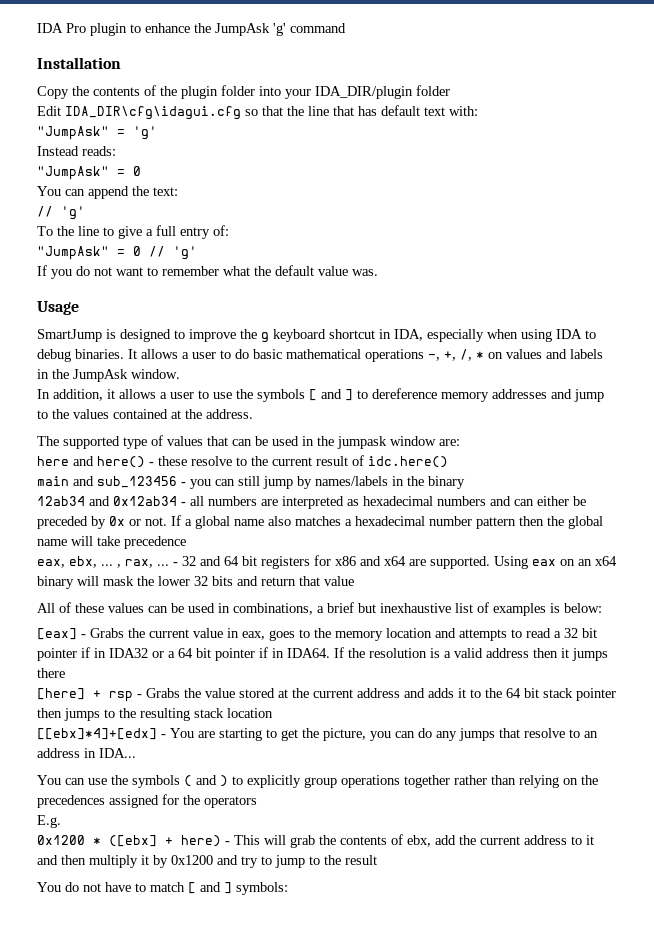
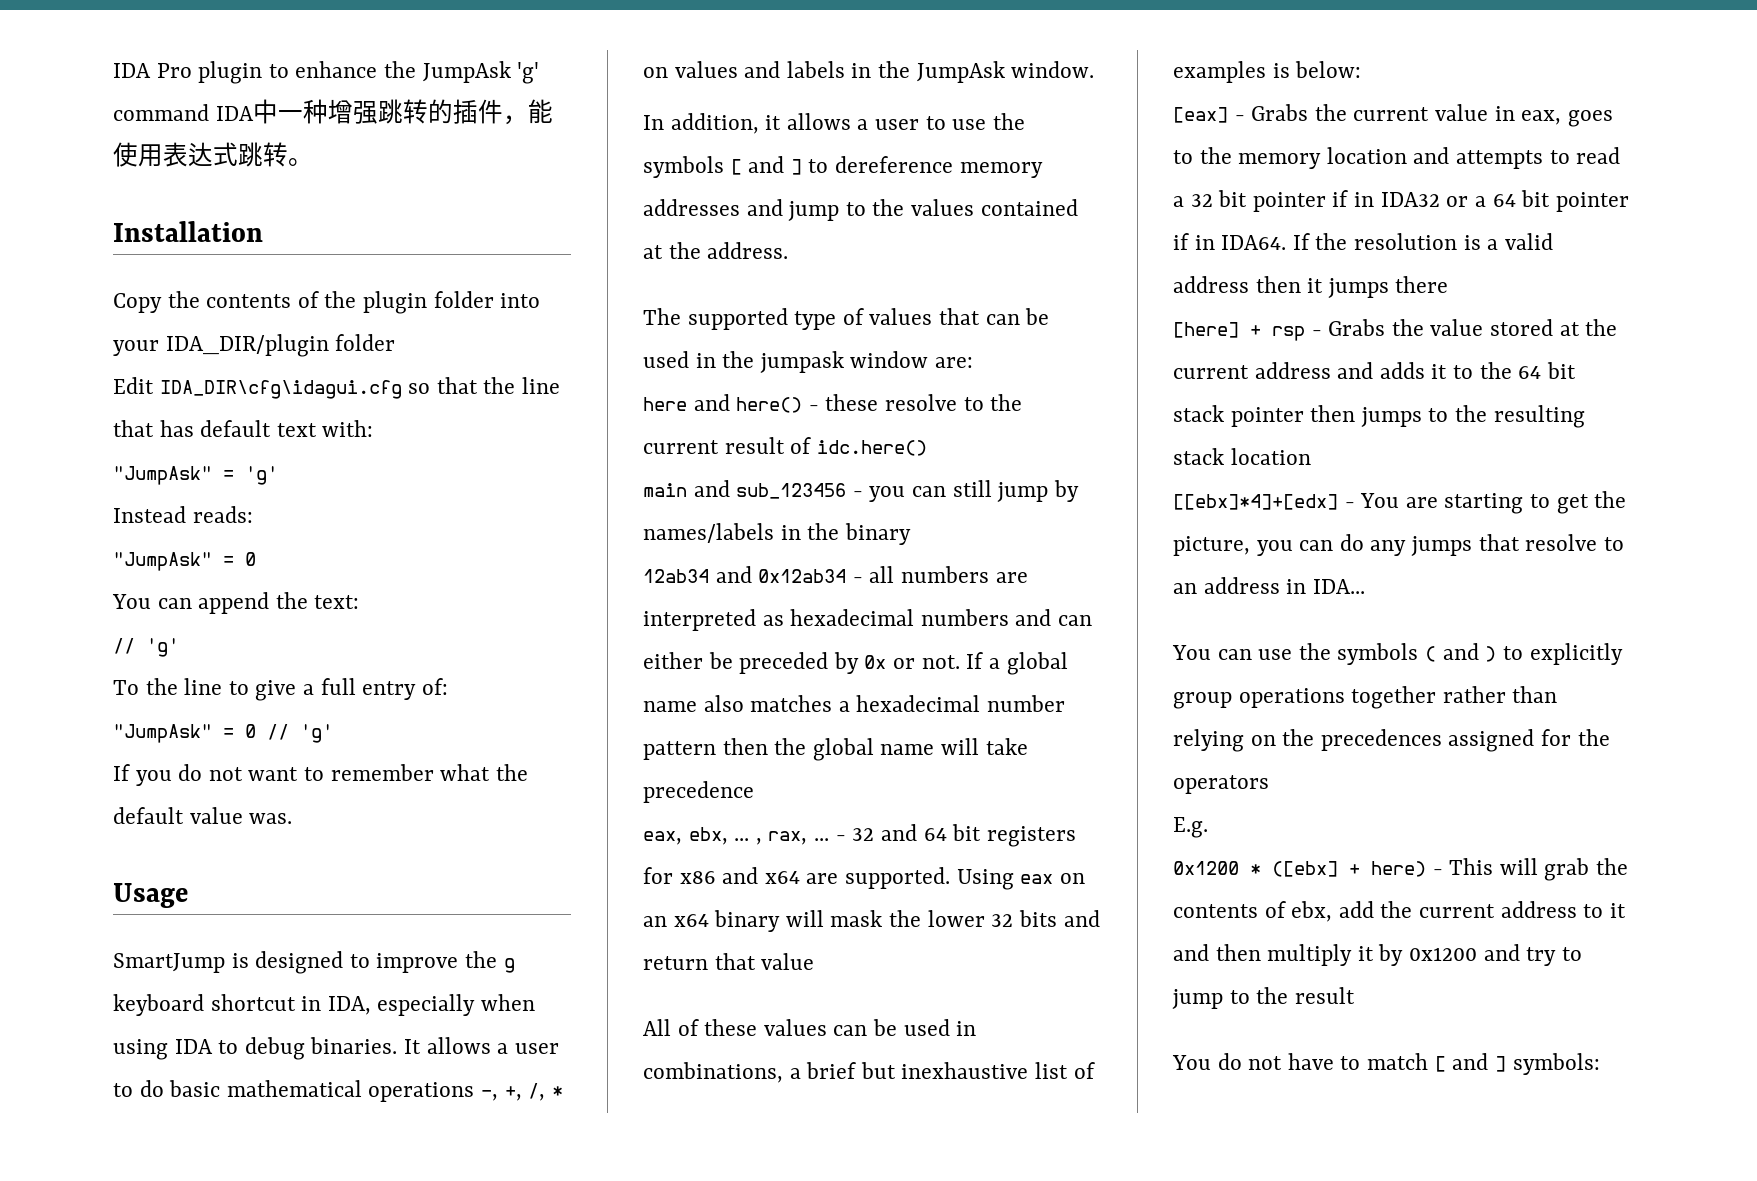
- IDA Pro plugin to enhance the JumpAsk 'g' command
+ IDA Pro plugin to enhance the JumpAsk 'g' command IDA中一种增强跳转的插件，能使用表达式跳转。

